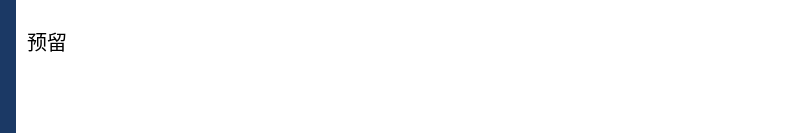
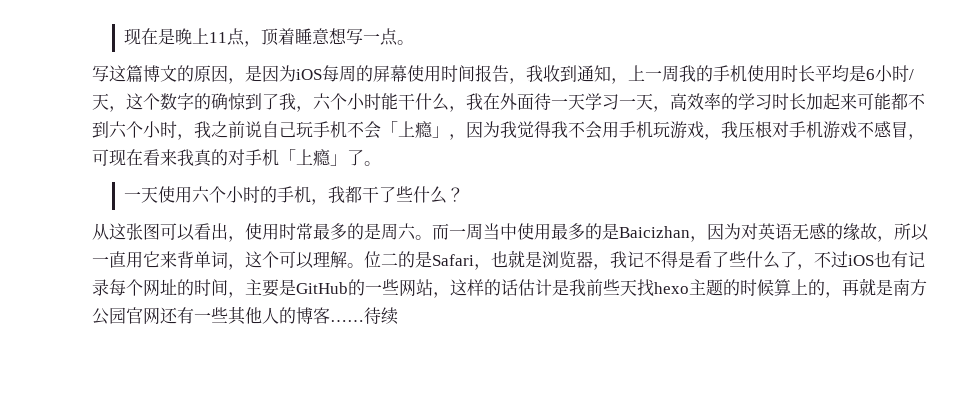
- 预留
+ 现在是晚上11点，顶着睡意想写一点。
+ 写这篇博文的原因，是因为iOS每周的屏幕使用时间报告，我收到通知，上一周我的手机使用时长平均是6小时/天，这个数字的确惊到了我，六个小时能干什么，我在外面待一天学习一天，高效率的学习时长加起来可能都不到六个小时，我之前说自己玩手机不会「上瘾」，因为我觉得我不会用手机玩游戏，我压根对手机游戏不感冒，可现在看来我真的对手机「上瘾」了。
+ 一天使用六个小时的手机，我都干了些什么？
+ 从这张图可以看出，使用时常最多的是周六。而一周当中使用最多的是Baicizhan，因为对英语无感的缘故，所以一直用它来背单词，这个可以理解。位二的是Safari，也就是浏览器，我记不得是看了些什么了，不过iOS也有记录每个网址的时间，主要是GitHub的一些网站，这样的话估计是我前些天找hexo主题的时候算上的，再就是南方公园官网还有一些其他人的博客……待续

